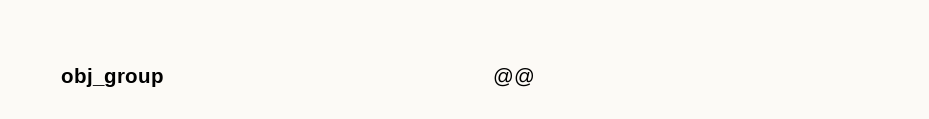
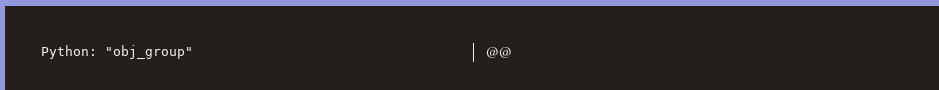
- obj_group
+ Python: "obj_group"

